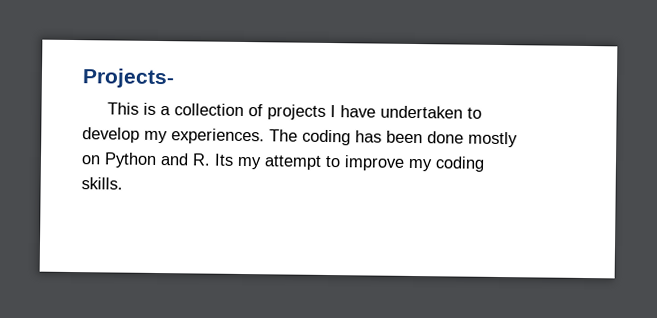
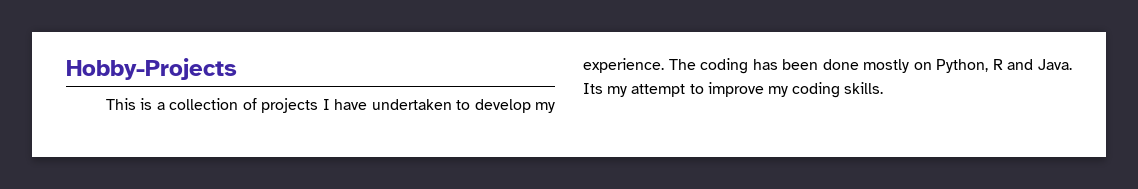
- Projects-
+ Hobby-Projects
- This is a collection of projects I have undertaken to develop my experiences.
+ This is a collection of projects I have undertaken to develop my experience.
- The coding has been done mostly on Python and R. Its my attempt to improve my coding skills.
+ The coding has been done mostly on Python, R and Java. Its my attempt to improve my coding skills.

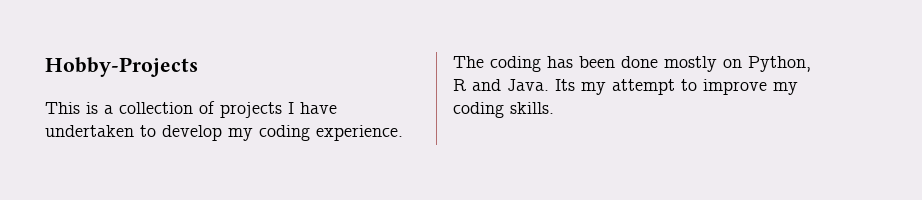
- This is a collection of projects I have undertaken to develop my experience.
+ This is a collection of projects I have undertaken to develop my coding experience.

